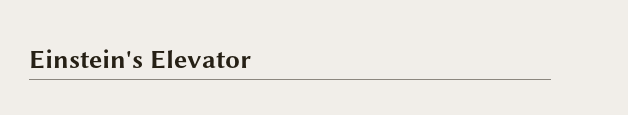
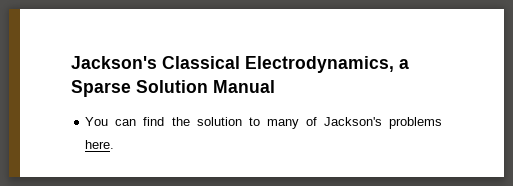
- Einstein's Elevator
+ Jackson's Classical Electrodynamics, a Sparse Solution Manual
+ You can find the solution to many of Jackson's problems here.

